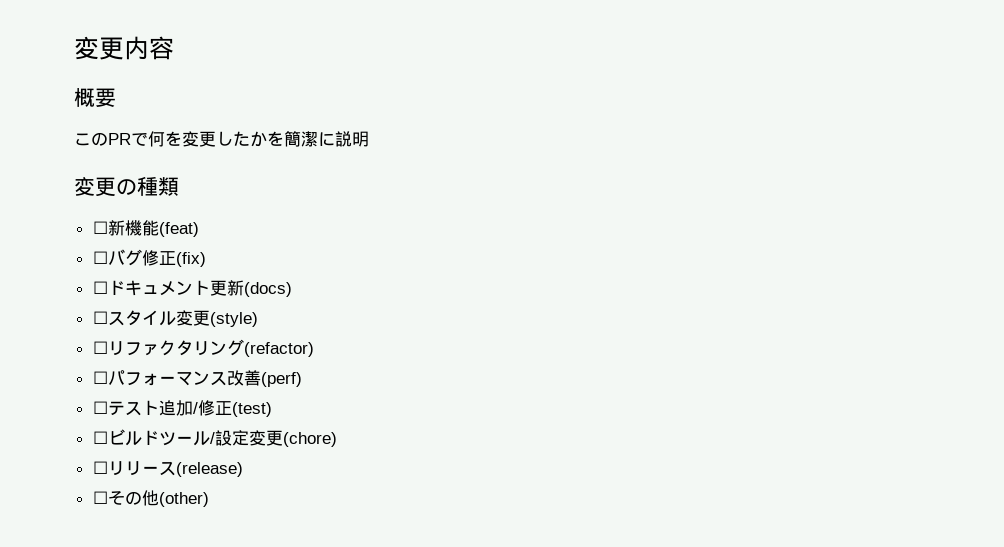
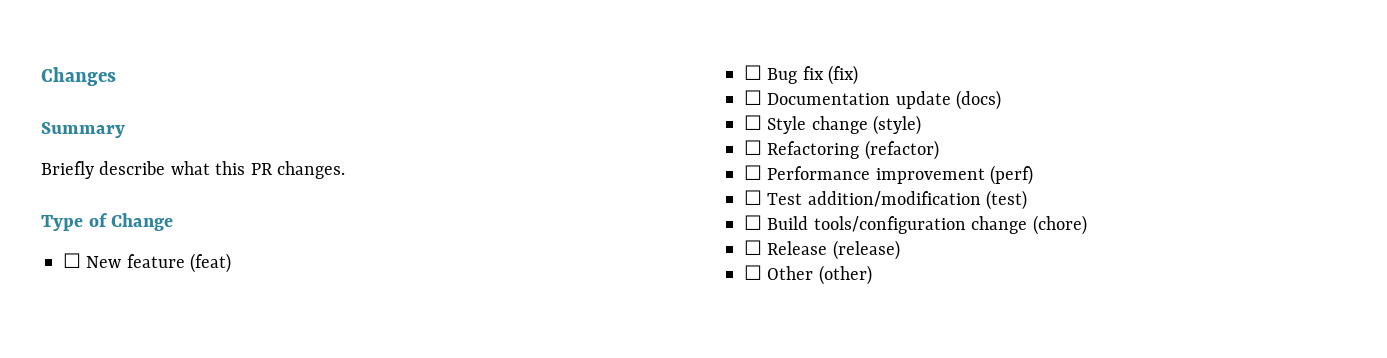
- 変更内容
- 概要
- このPRで何を変更したかを簡潔に説明
- 変更の種類
- ☐新機能(feat)
+ Changes
+ Summary
+ Briefly describe what this PR changes.
+ Type of Change
+ ☐ New feature (feat)
- ☐バグ修正(fix)
+ ☐ Bug fix (fix)
- ☐ドキュメント更新(docs)
+ ☐ Documentation update (docs)
- ☐スタイル変更(style)
+ ☐ Style change (style)
- ☐リファクタリング(refactor)
- ☐パフォーマンス改善(perf)
- ☐テスト追加/修正(test)
- ☐ビルドツール/設定変更(chore)
+ ☐ Refactoring (refactor)
+ ☐ Performance improvement (perf)
+ ☐ Test addition/modification (test)
+ ☐ Build tools/configuration change (chore)
- ☐リリース(release)
+ ☐ Release (release)
- ☐その他(other)
+ ☐ Other (other)

